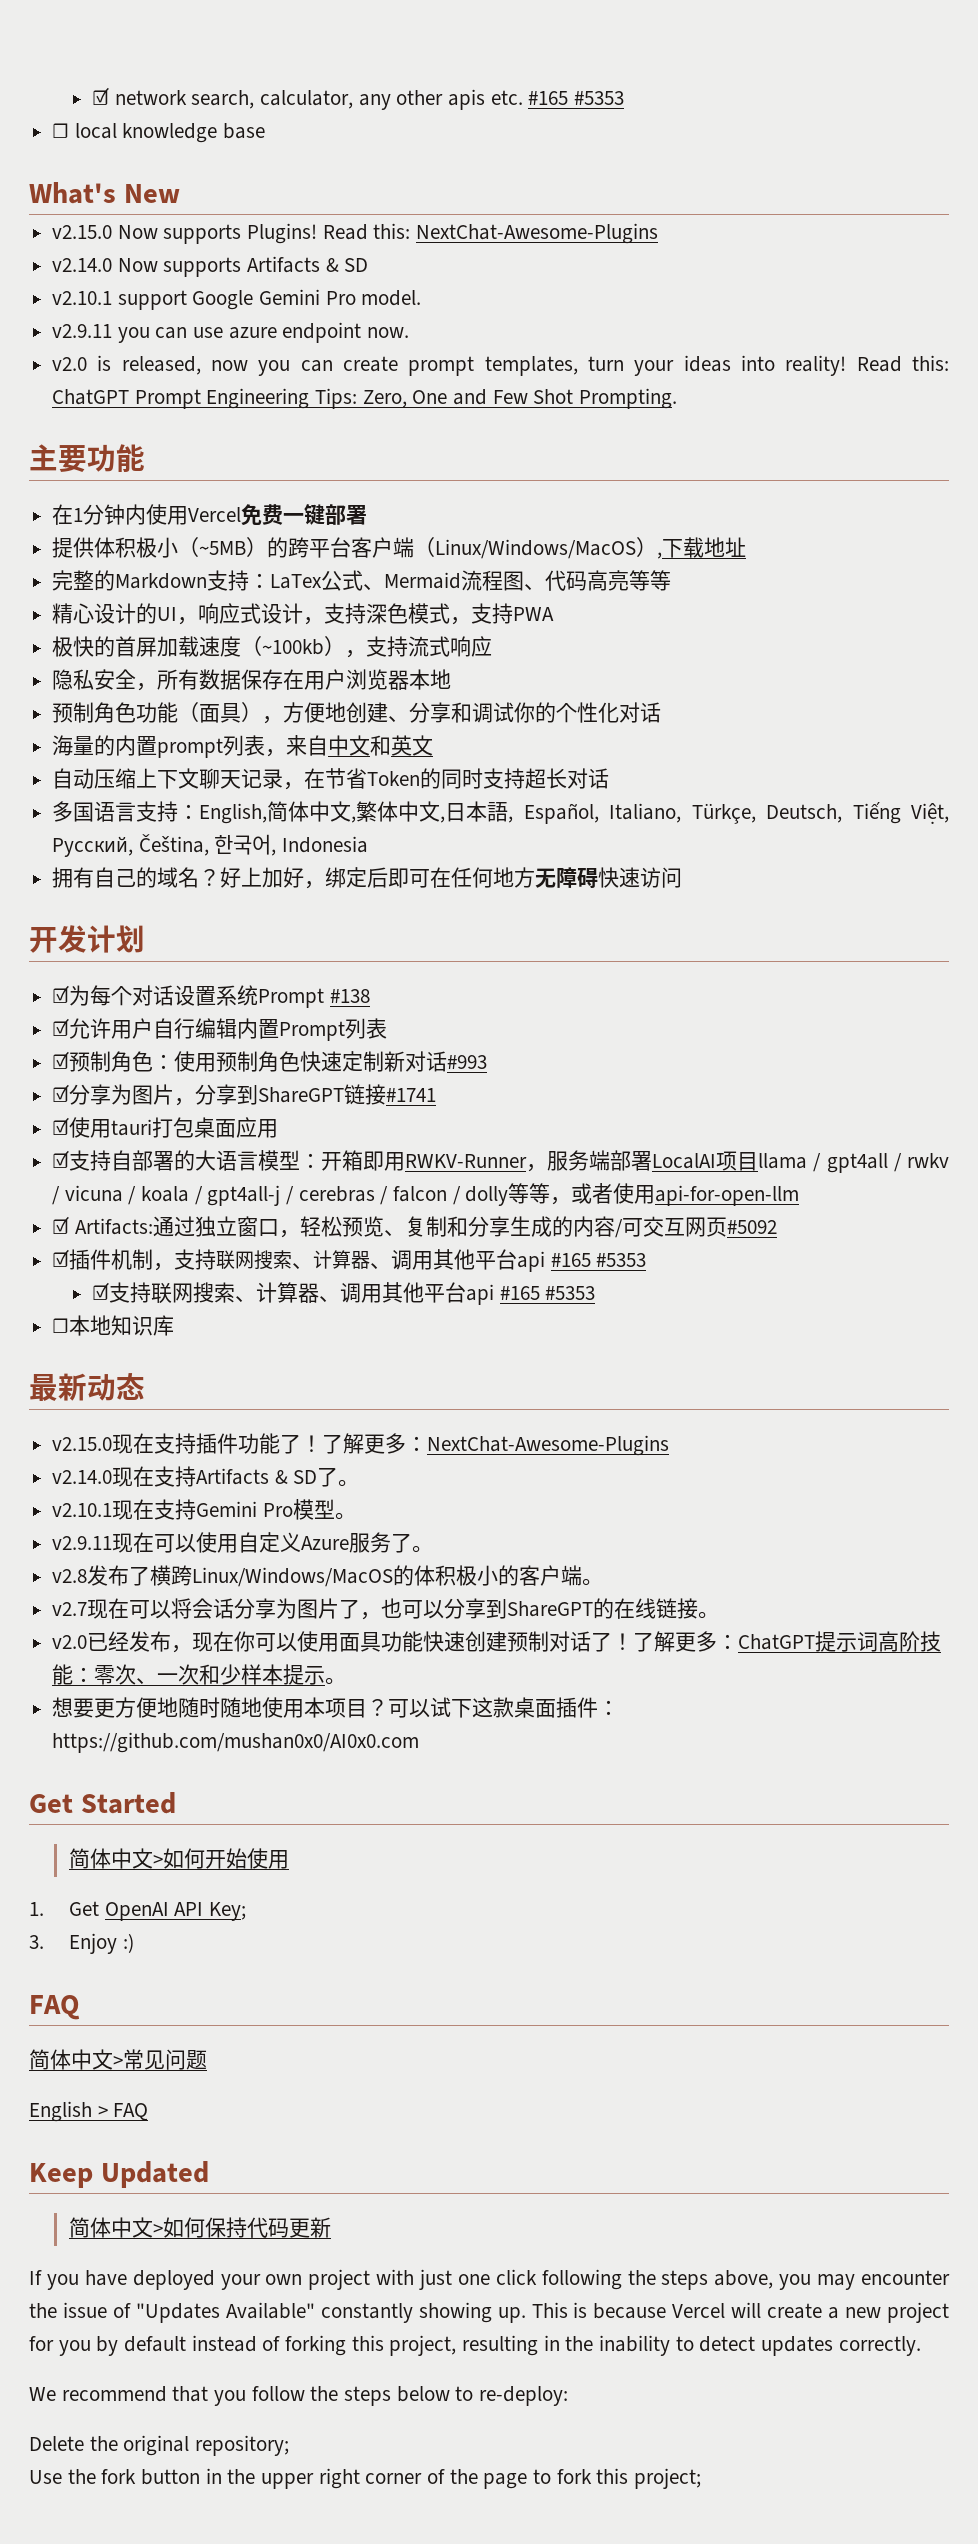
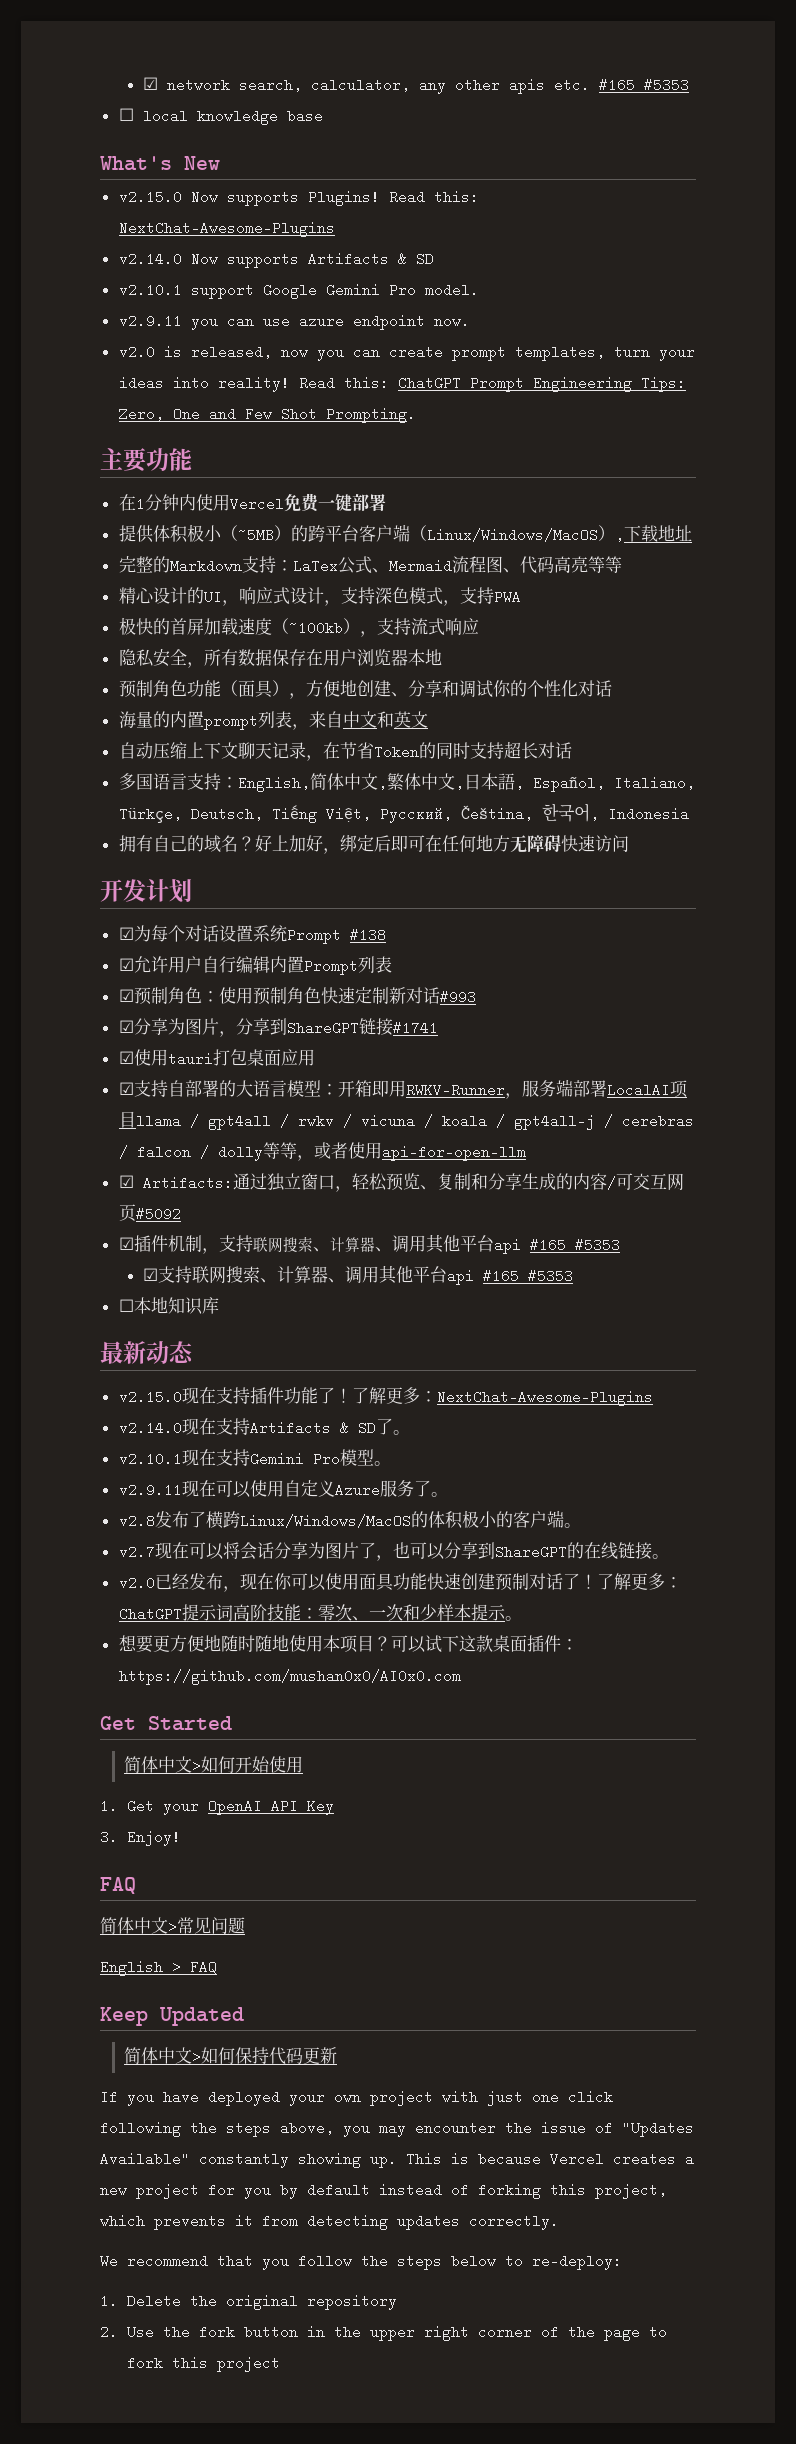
- 1. Get OpenAI API Key;
+ 1. Get your OpenAI API Key
- 3. Enjoy :)
+ 3. Enjoy!
- This is because Vercel will create a new project for you by default instead of forking this project, resulting in the inability to detect updates correctly.
+ This is because Vercel creates a new project for you by default instead of forking this project, which prevents it from detecting updates correctly.
- Delete the original repository;
- Use the fork button in the upper right corner of the page to fork this project;
+ 1. Delete the original repository
+ 2. Use the fork button in the upper right corner of the page to fork this project

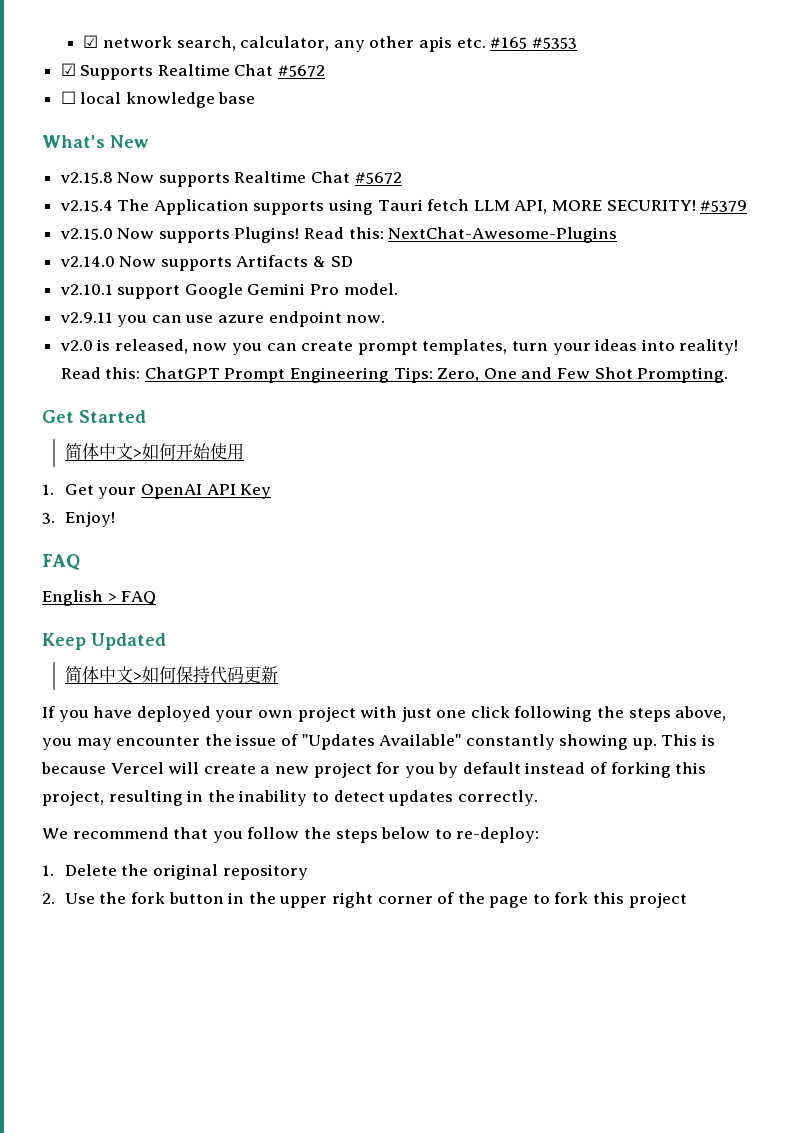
+ ☑ Supports Realtime Chat #5672
+ v2.15.8 Now supports Realtime Chat #5672
+ v2.15.4 The Application supports using Tauri fetch LLM API, MORE SECURITY! #5379
- 主要功能
- 在1分钟内使用Vercel免费一键部署
- 提供体积极小（~5MB）的跨平台客户端（Linux/Windows/MacOS）,下载地址
- 完整的Markdown支持：LaTex公式、Mermaid流程图、代码高亮等等
- 精心设计的UI，响应式设计，支持深色模式，支持PWA
- 极快的首屏加载速度（~100kb），支持流式响应
- 隐私安全，所有数据保存在用户浏览器本地
- 预制角色功能（面具），方便地创建、分享和调试你的个性化对话
- 海量的内置prompt列表，来自中文和英文
- 自动压缩上下文聊天记录，在节省Token的同时支持超长对话
- 多国语言支持：English,简体中文,繁体中文,日本語, Español, Italiano, Türkçe, Deutsch, Tiếng Việt, Русский, Čeština, 한국어, Indonesia
- 拥有自己的域名？好上加好，绑定后即可在任何地方无障碍快速访问
- 开发计划
- ☑为每个对话设置系统Prompt #138
- ☑允许用户自行编辑内置Prompt列表
- ☑预制角色：使用预制角色快速定制新对话#993
- ☑分享为图片，分享到ShareGPT链接#1741
- ☑使用tauri打包桌面应用
- ☑支持自部署的大语言模型：开箱即用RWKV-Runner，服务端部署LocalAI项目llama / gpt4all / rwkv / vicuna / koala / gpt4all-j / cerebras / falcon / dolly等等，或者使用api-for-open-llm
- ☑ Artifacts:通过独立窗口，轻松预览、复制和分享生成的内容/可交互网页#5092
- ☑插件机制，支持联网搜索、计算器、调用其他平台api #165 #5353
- ☑支持联网搜索、计算器、调用其他平台api #165 #5353
- ☐本地知识库
- 最新动态
- v2.15.0现在支持插件功能了！了解更多：NextChat-Awesome-Plugins
- v2.14.0现在支持Artifacts & SD了。
- v2.10.1现在支持Gemini Pro模型。
- v2.9.11现在可以使用自定义Azure服务了。
- v2.8发布了横跨Linux/Windows/MacOS的体积极小的客户端。
- v2.7现在可以将会话分享为图片了，也可以分享到ShareGPT的在线链接。
- v2.0已经发布，现在你可以使用面具功能快速创建预制对话了！了解更多：ChatGPT提示词高阶技能：零次、一次和少样本提示。
- 想要更方便地随时随地使用本项目？可以试下这款桌面插件：https://github.com/mushan0x0/AI0x0.com
- 简体中文>常见问题
- This is because Vercel creates a new project for you by default instead of forking this project, which prevents it from detecting updates correctly.
+ This is because Vercel will create a new project for you by default instead of forking this project, resulting in the inability to detect updates correctly.

